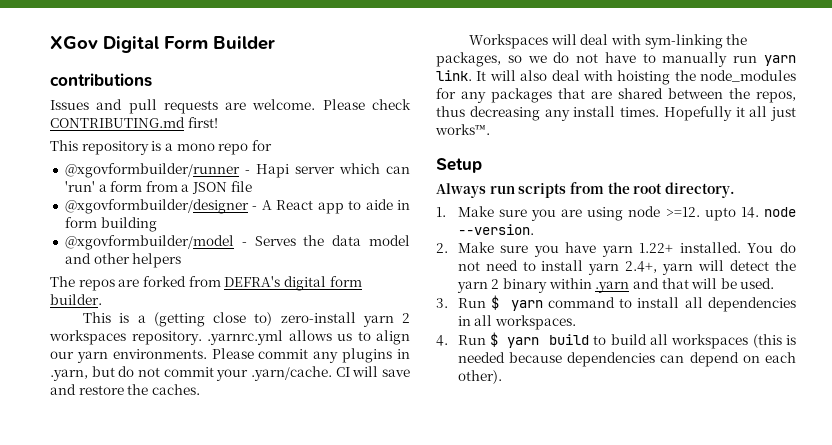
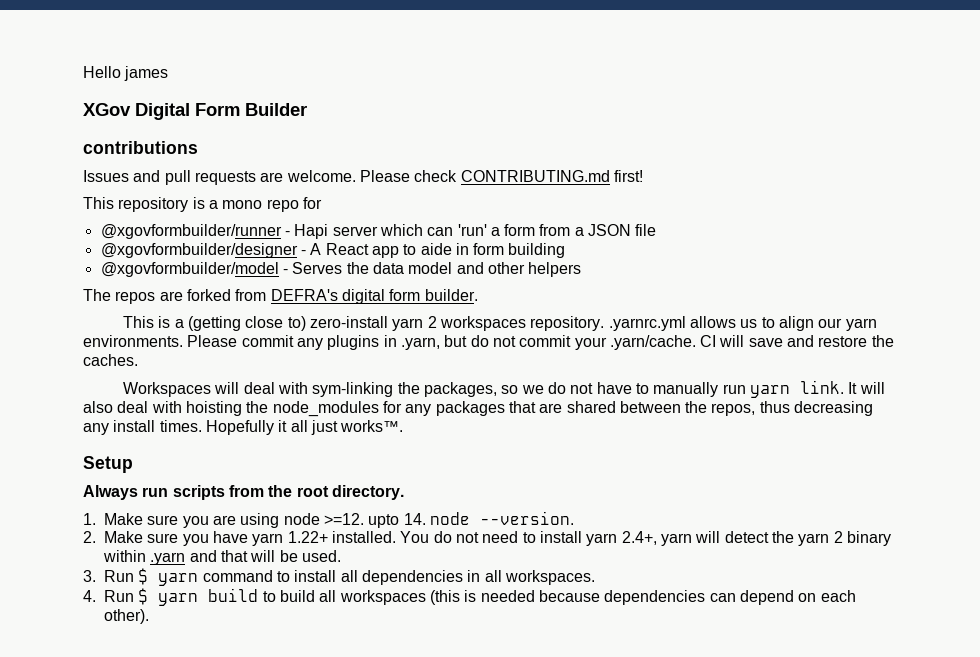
+ Hello james

